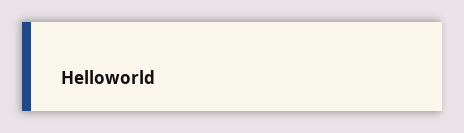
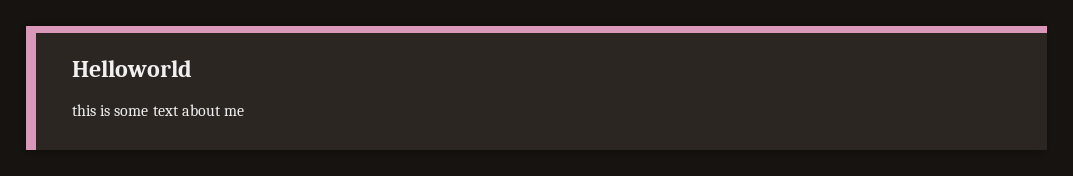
+ this is some text about me

